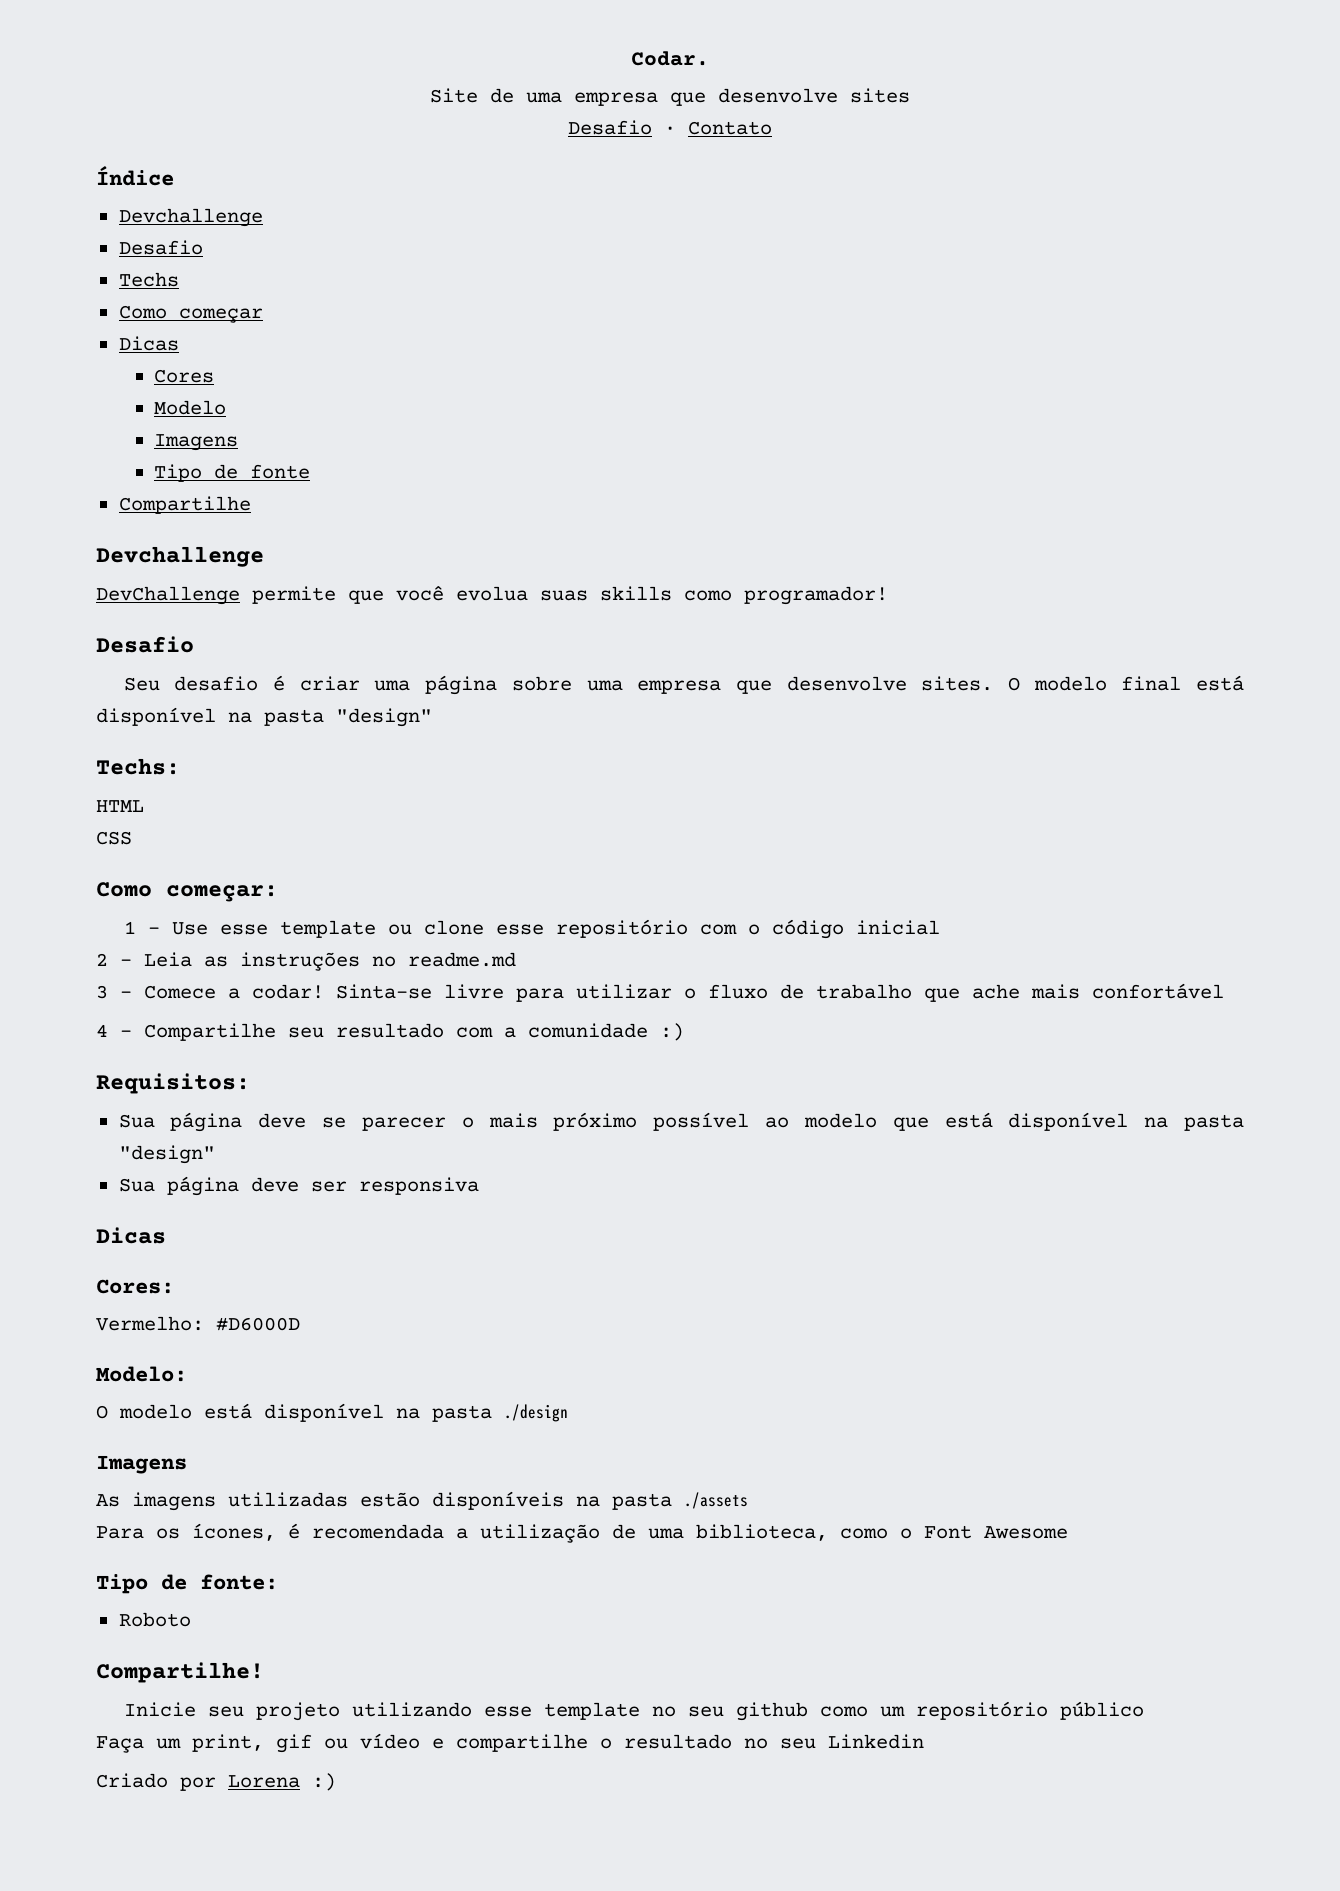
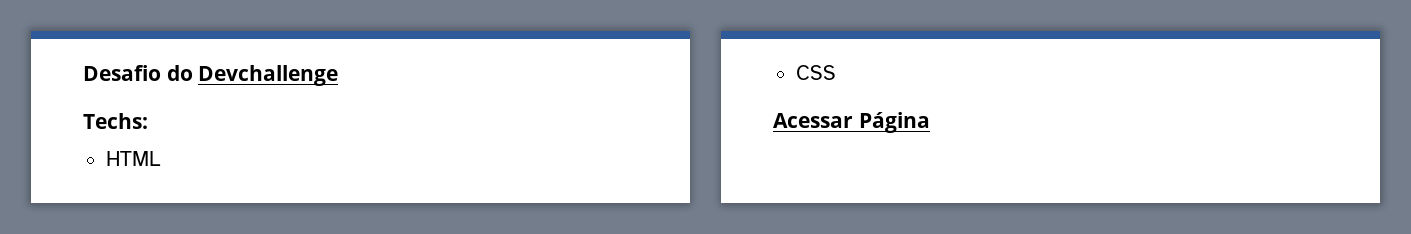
- Codar.
- Site de uma empresa que desenvolve sites
- Desafio · Contato
- Índice
- Devchallenge
- Desafio
- Techs
- Como começar
- Dicas
- Cores
- Modelo
- Imagens
- Tipo de fonte
- Compartilhe
- Devchallenge
- DevChallenge permite que você evolua suas skills como programador!
- Desafio
- Seu desafio é criar uma página sobre uma empresa que desenvolve sites. O modelo final está disponível na pasta "design"
+ Desafio do Devchallenge
  Techs:
  HTML
  CSS
- Como começar:
- 1 - Use esse template ou clone esse repositório com o código inicial
- 2 - Leia as instruções no readme.md
- 3 - Comece a codar! Sinta-se livre para utilizar o fluxo de trabalho que ache mais confortável
- 4 - Compartilhe seu resultado com a comunidade :)
- Requisitos:
- Sua página deve se parecer o mais próximo possível ao modelo que está disponível na pasta "design"
- Sua página deve ser responsiva
- Dicas
- Cores:
- Vermelho: #D6000D
- Modelo:
- O modelo está disponível na pasta ./design
- Imagens
- As imagens utilizadas estão disponíveis na pasta ./assets
- Para os ícones, é recomendada a utilização de uma biblioteca, como o Font Awesome
- Tipo de fonte:
- Roboto
- Compartilhe!
- Inicie seu projeto utilizando esse template no seu github como um repositório público
- Faça um print, gif ou vídeo e compartilhe o resultado no seu Linkedin
- Criado por Lorena :)
+ Acessar Página

